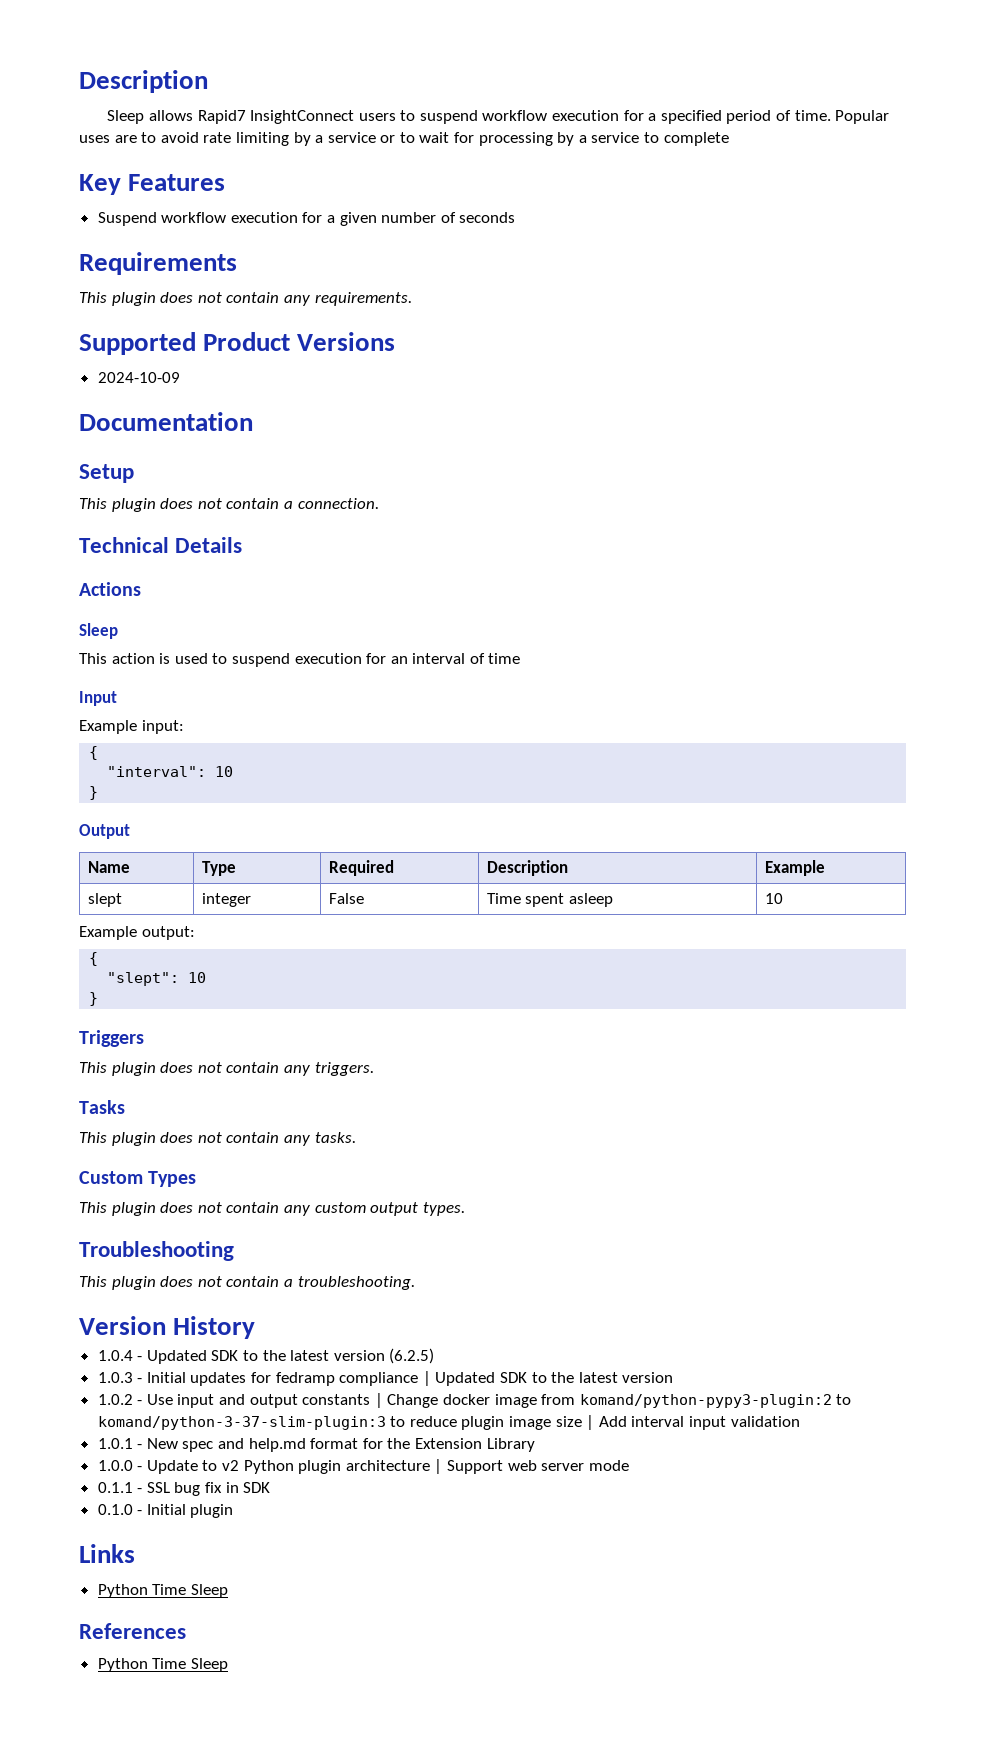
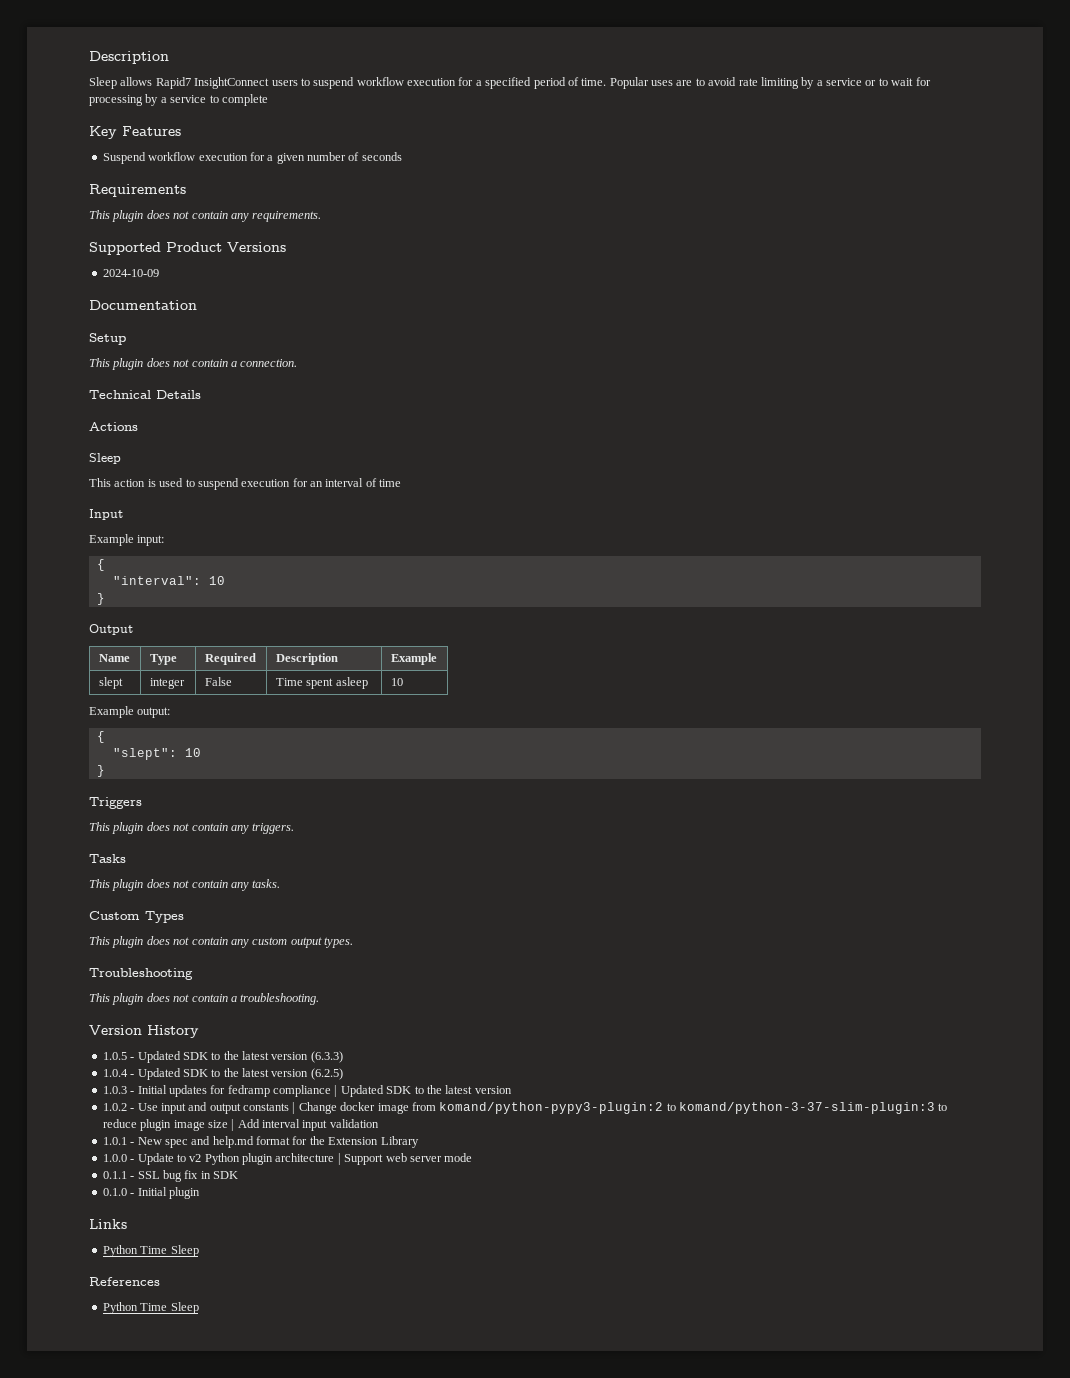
+ 1.0.5 - Updated SDK to the latest version (6.3.3)

